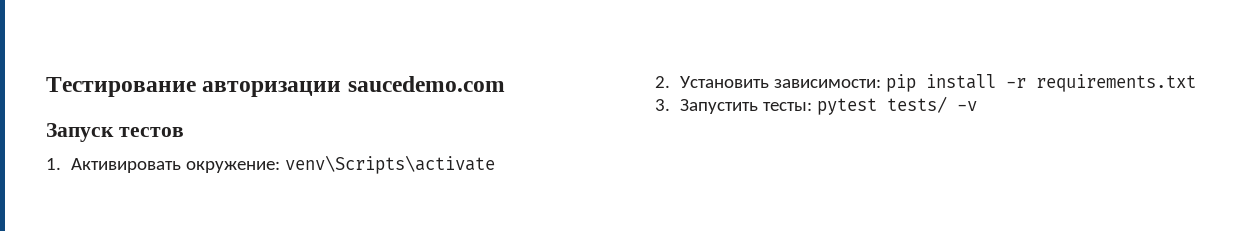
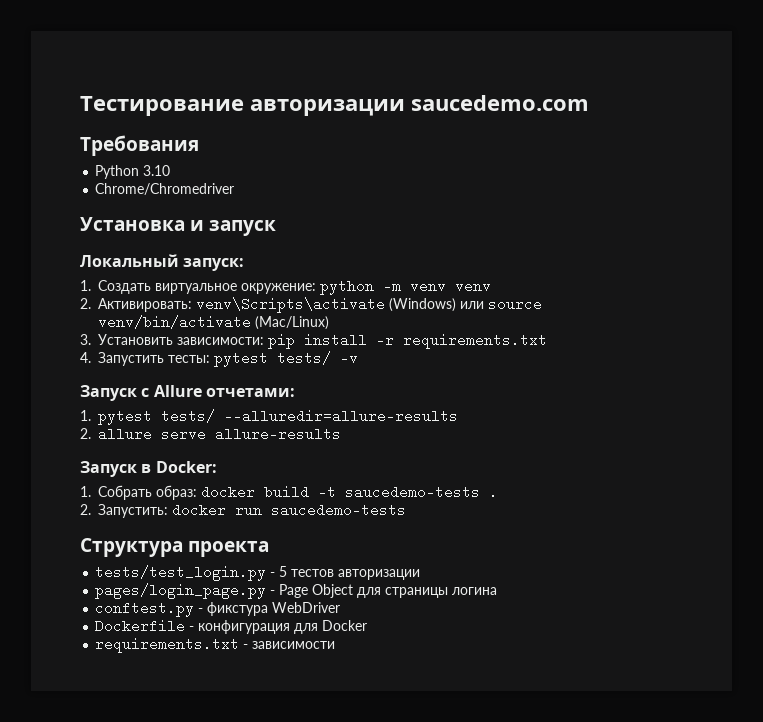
- Запуск тестов
- 1. Активировать окружение: venv\Scripts\activate
- 2. Установить зависимости: pip install -r requirements.txt
+ Требования
+ Python 3.10
+ Chrome/Chromedriver
+ Установка и запуск
+ Локальный запуск:
+ 1. Создать виртуальное окружение: python -m venv venv
+ 2. Активировать: venv\Scripts\activate (Windows) или source venv/bin/activate (Mac/Linux)
+ 3. Установить зависимости: pip install -r requirements.txt
- 3. Запустить тесты: pytest tests/ -v
+ 4. Запустить тесты: pytest tests/ -v
+ Запуск с Allure отчетами:
+ 1. pytest tests/ --alluredir=allure-results
+ 2. allure serve allure-results
+ Запуск в Docker:
+ 1. Собрать образ: docker build -t saucedemo-tests .
+ 2. Запустить: docker run saucedemo-tests
+ Структура проекта
+ tests/test_login.py - 5 тестов авторизации
+ pages/login_page.py - Page Object для страницы логина
+ conftest.py - фикстура WebDriver
+ Dockerfile - конфигурация для Docker
+ requirements.txt - зависимости

